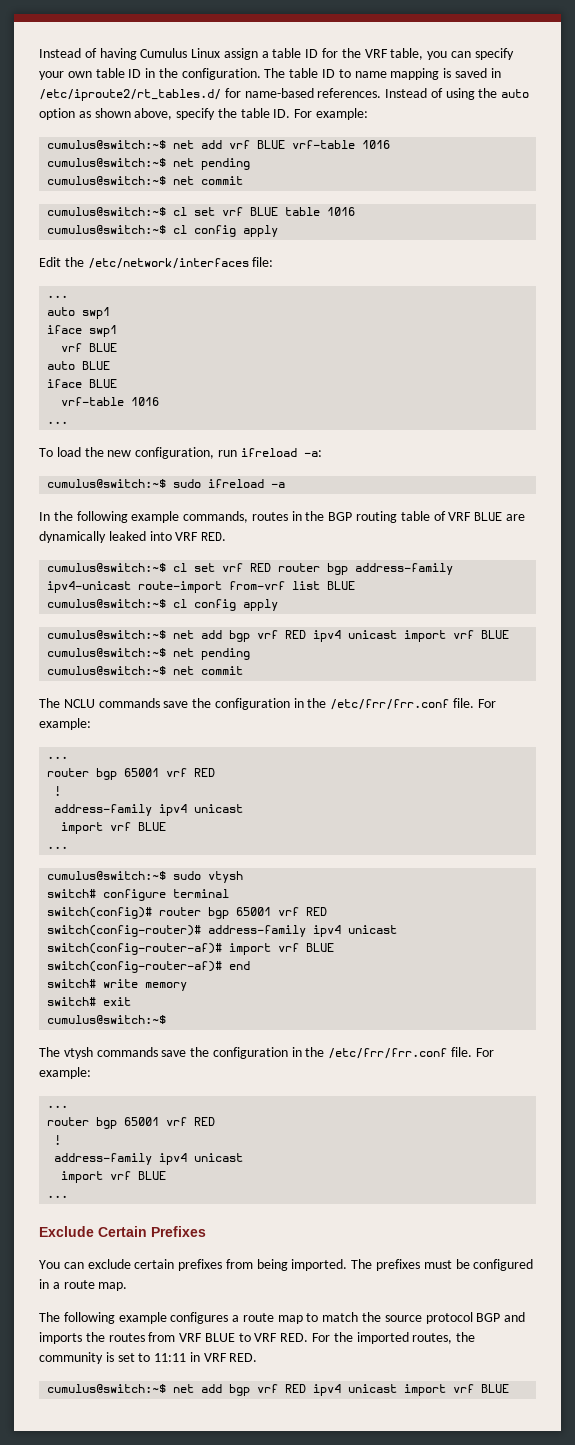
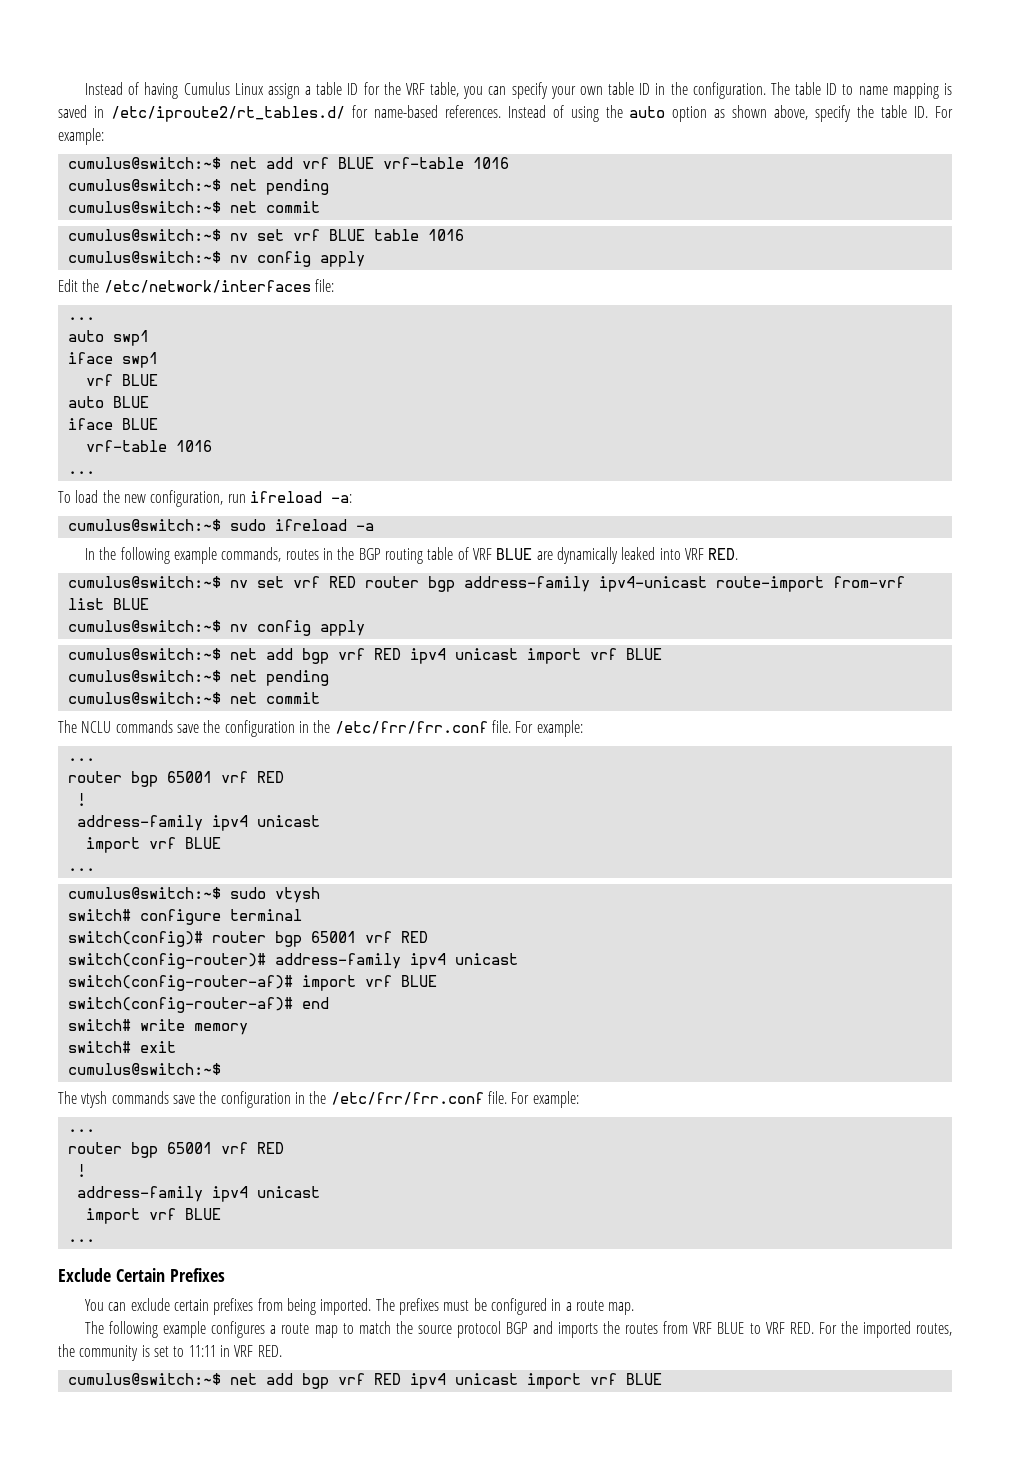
- cumulus@switch:~$ cl set vrf BLUE table 1016
- cumulus@switch:~$ cl config apply
+ cumulus@switch:~$ nv set vrf BLUE table 1016
+ cumulus@switch:~$ nv config apply
- cumulus@switch:~$ cl set vrf RED router bgp address-family ipv4-unicast route-import from-vrf list BLUE
- cumulus@switch:~$ cl config apply
+ cumulus@switch:~$ nv set vrf RED router bgp address-family ipv4-unicast route-import from-vrf list BLUE
+ cumulus@switch:~$ nv config apply

